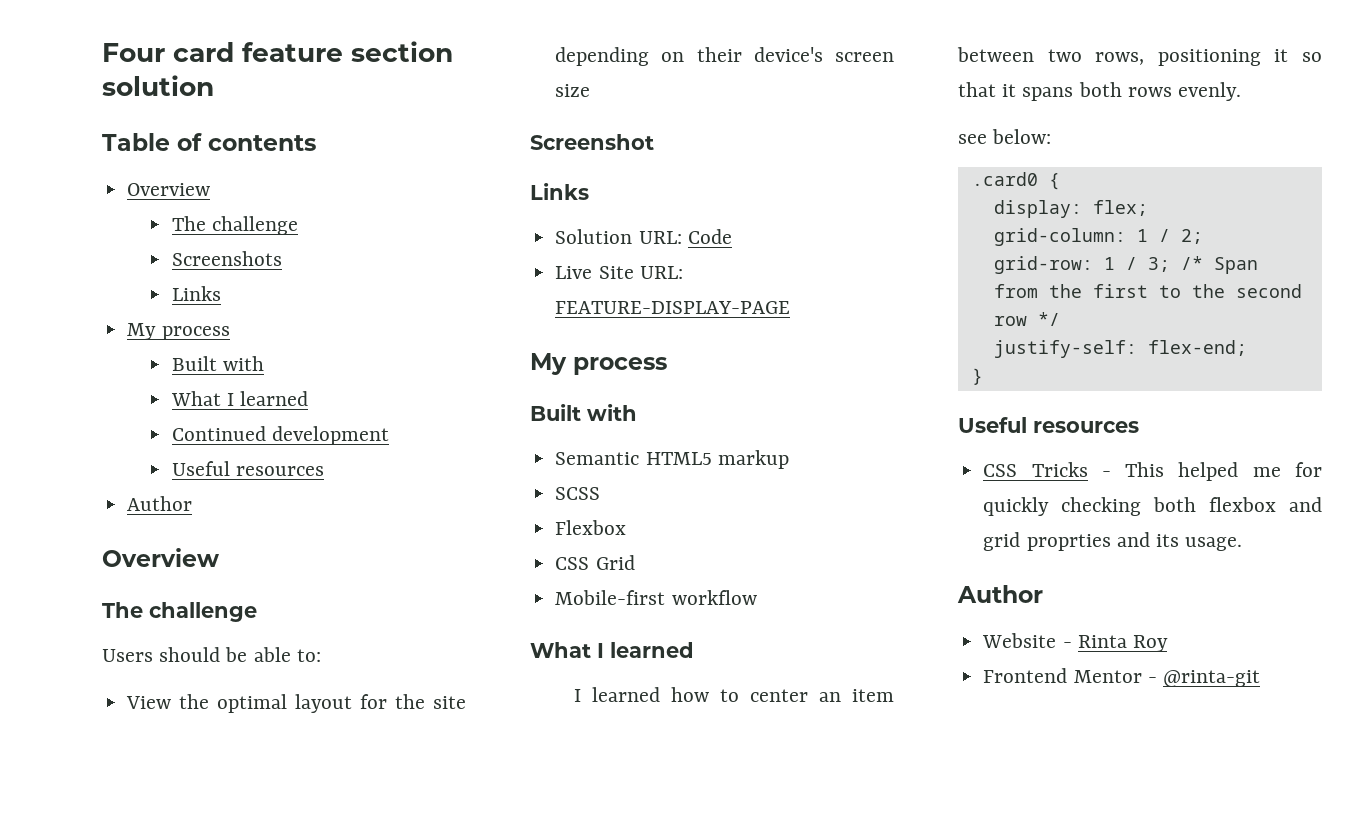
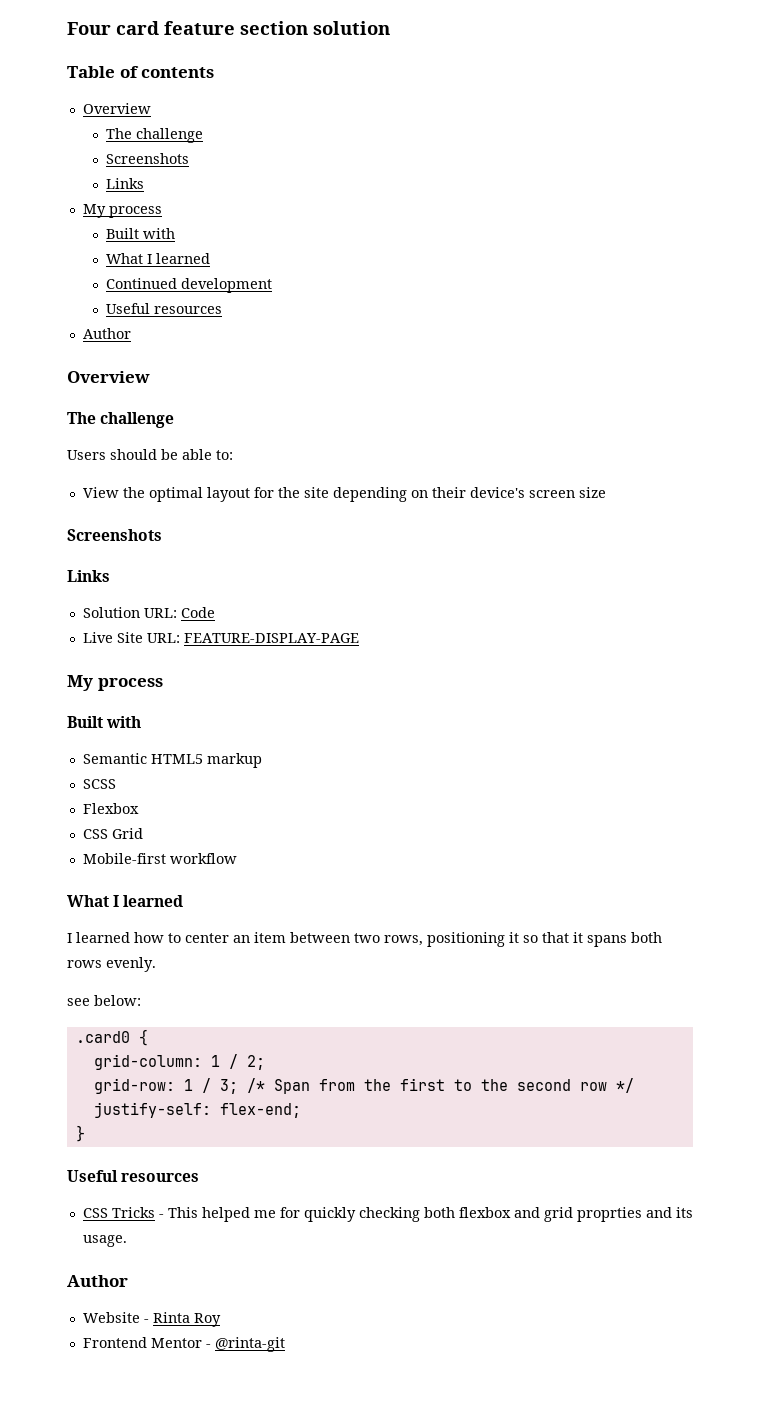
  View the optimal layout for the site depending on their device's screen size
- Screenshot
+ Screenshots
- display: flex;

